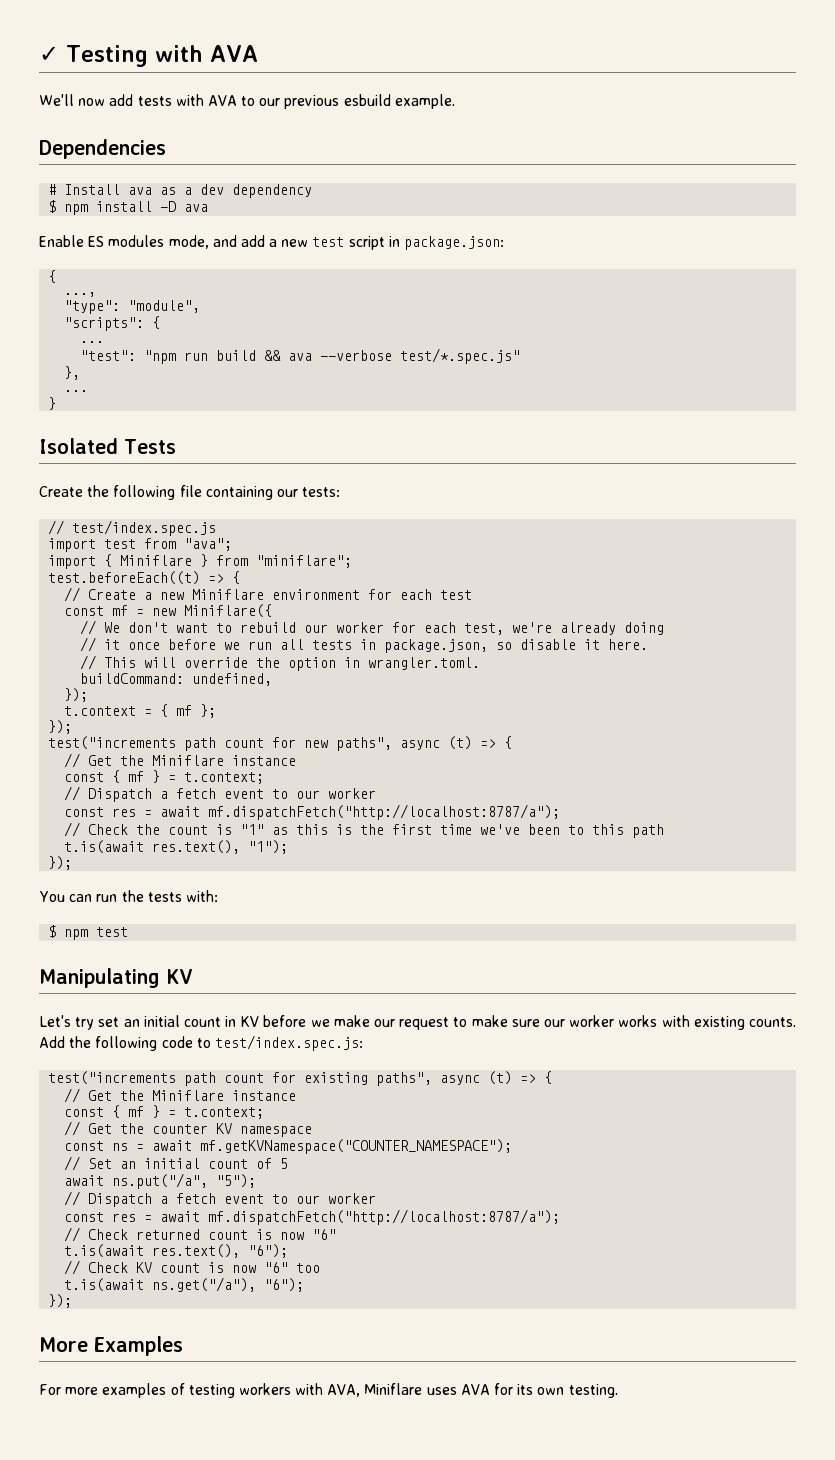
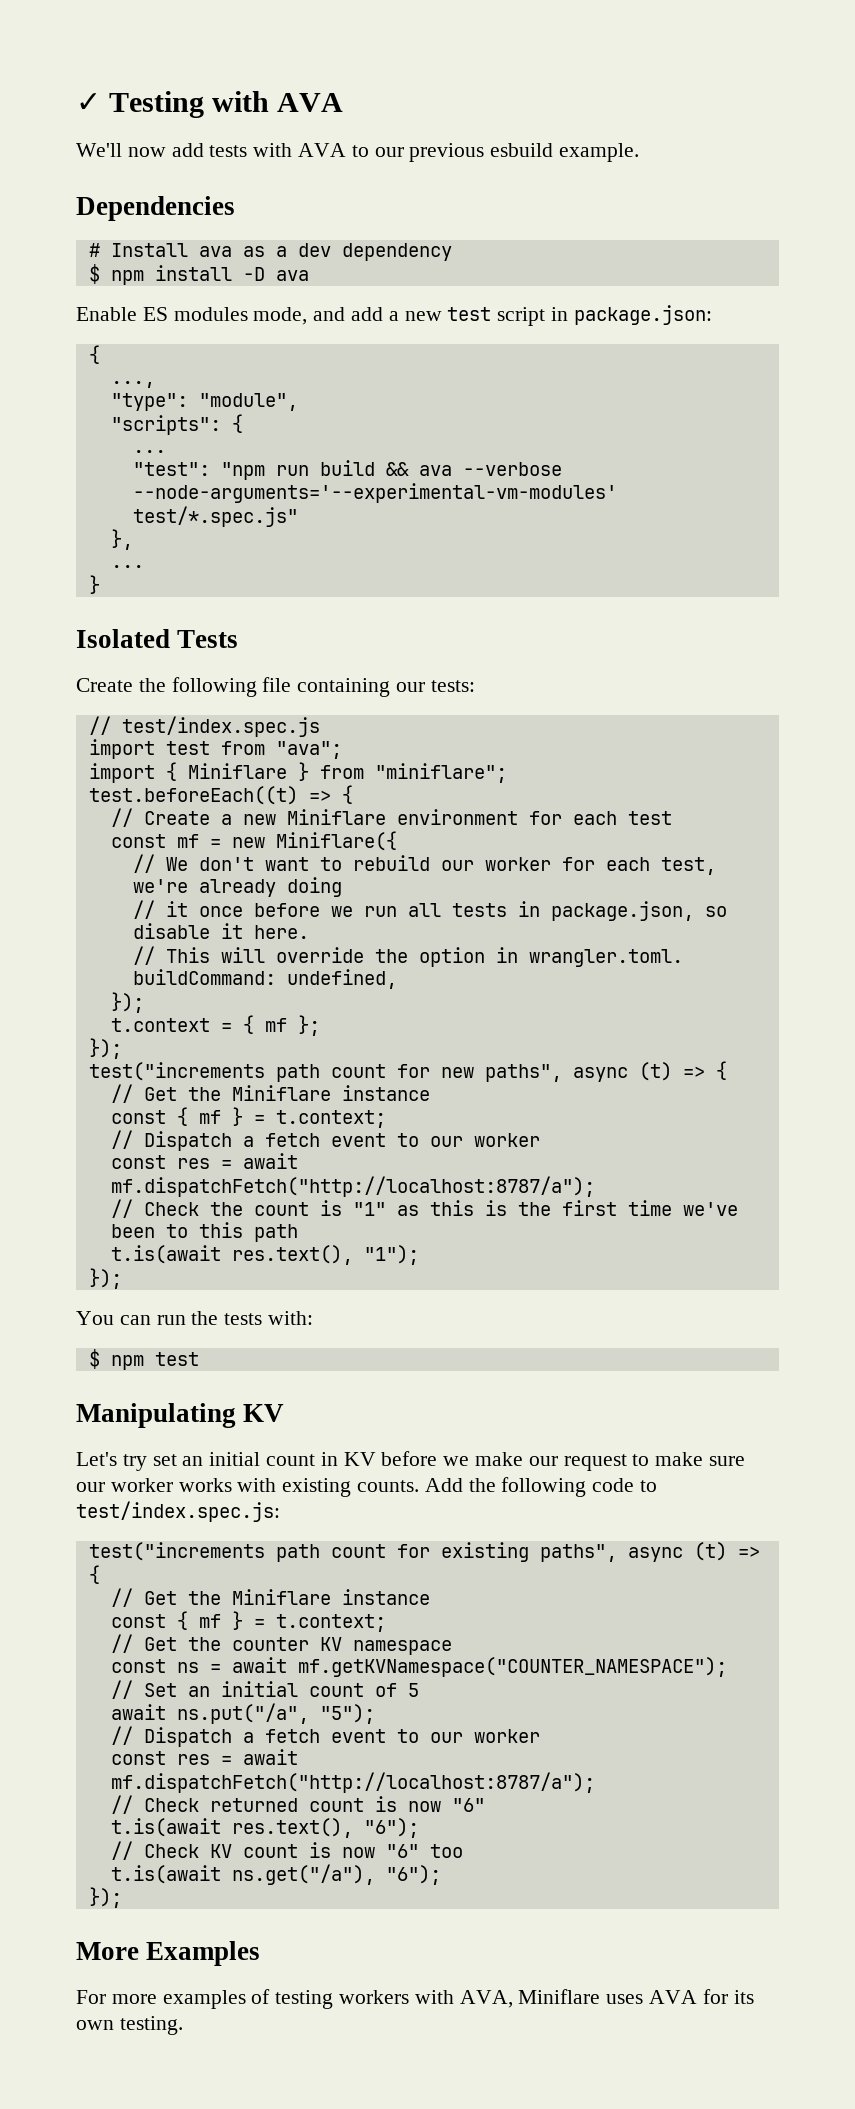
- "test": "npm run build && ava --verbose test/*.spec.js"
+ "test": "npm run build && ava --verbose --node-arguments='--experimental-vm-modules' test/*.spec.js"

